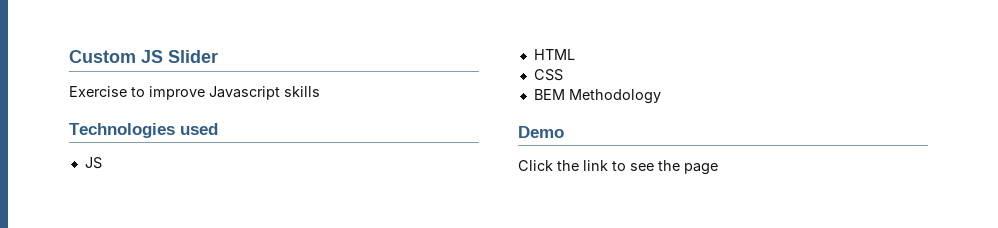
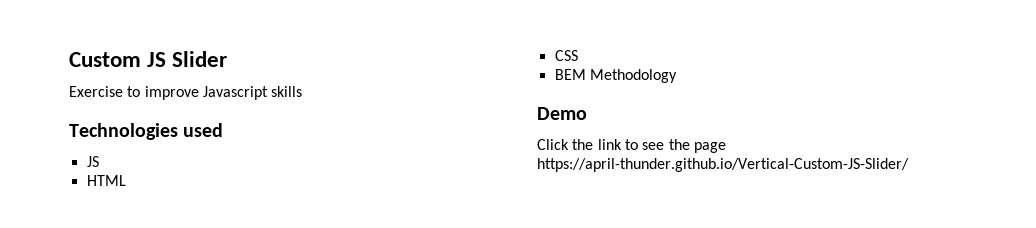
- Click the link to see the page
+ Click the link to see the page https://april-thunder.github.io/Vertical-Custom-JS-Slider/

